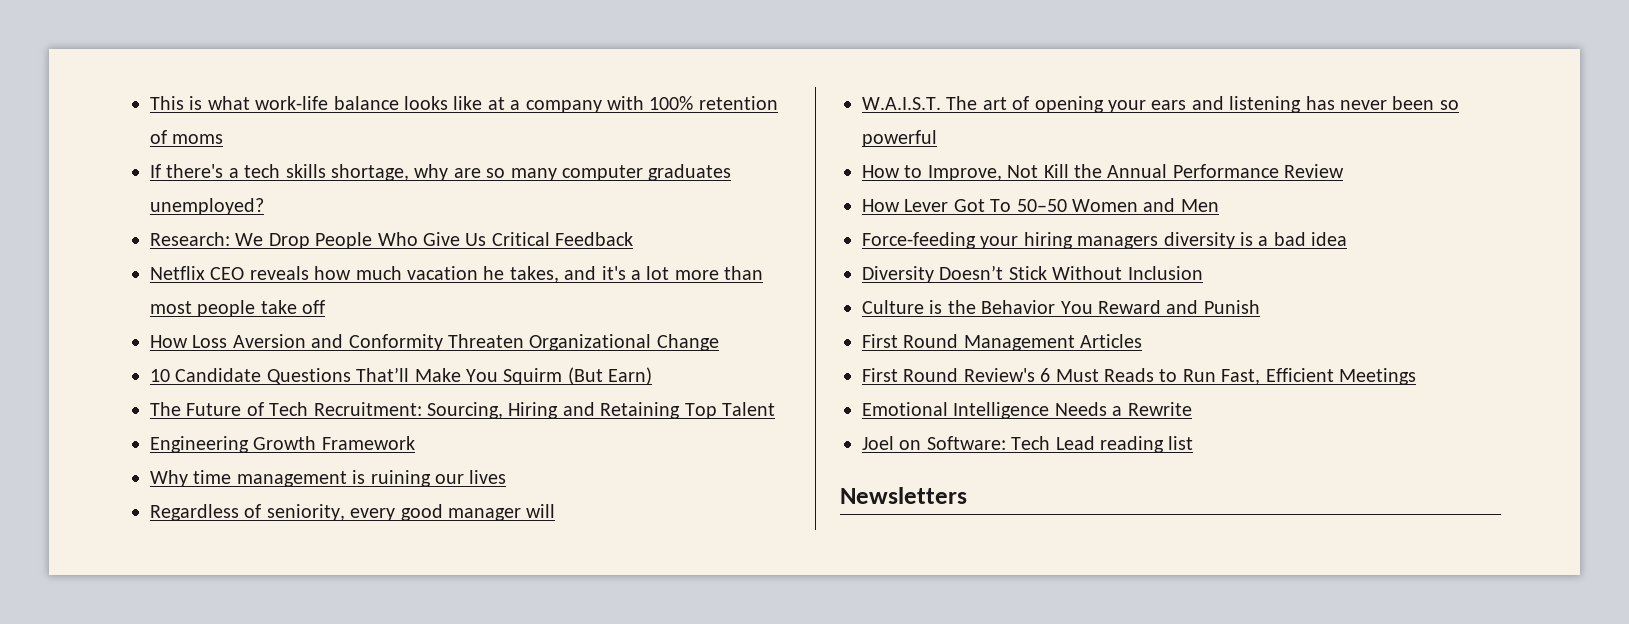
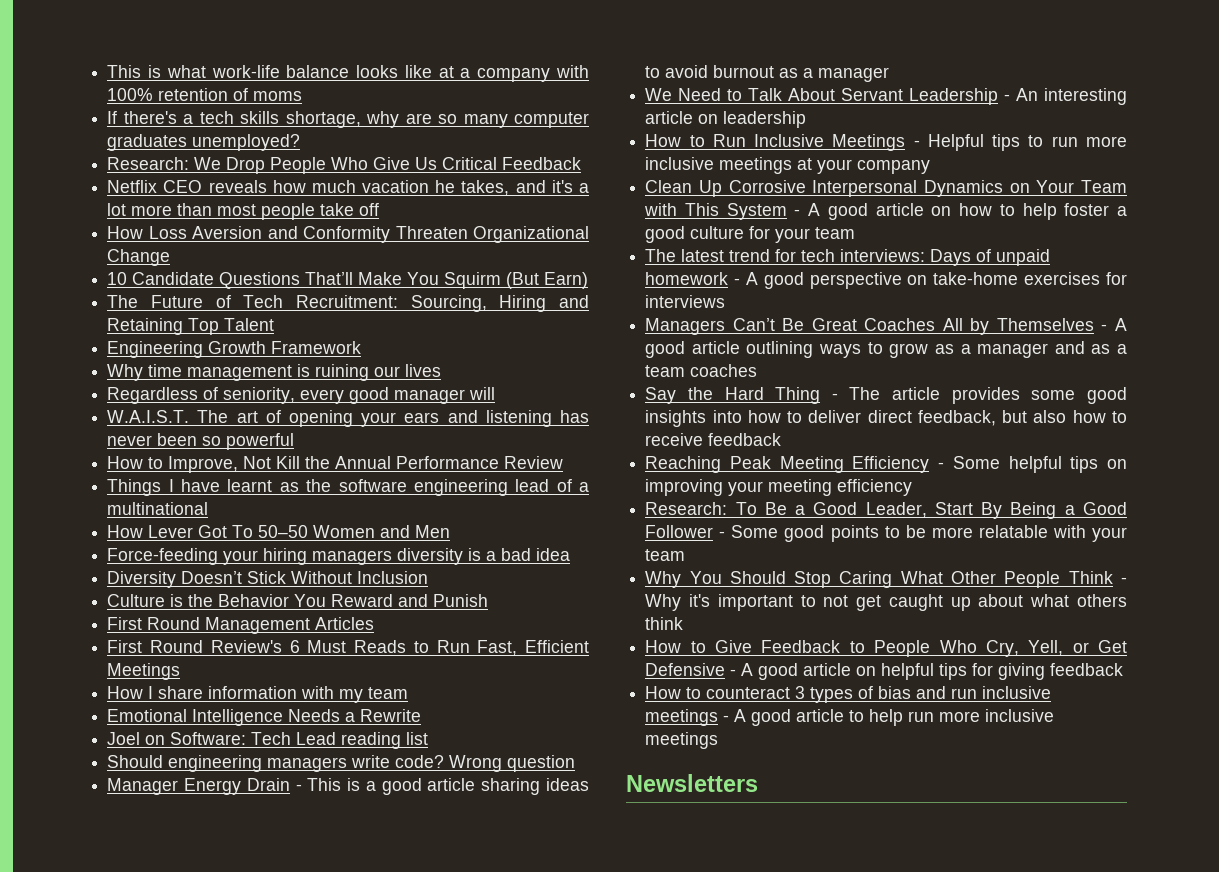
+ Things I have learnt as the software engineering lead of a multinational
+ How I share information with my team
+ Should engineering managers write code? Wrong question
+ Manager Energy Drain - This is a good article sharing ideas to avoid burnout as a manager
+ We Need to Talk About Servant Leadership - An interesting article on leadership
+ How to Run Inclusive Meetings - Helpful tips to run more inclusive meetings at your company
+ Clean Up Corrosive Interpersonal Dynamics on Your Team with This System - A good article on how to help foster a good culture for your team
+ The latest trend for tech interviews: Days of unpaid homework - A good perspective on take-home exercises for interviews
+ Managers Can’t Be Great Coaches All by Themselves - A good article outlining ways to grow as a manager and as a team coaches
+ Say the Hard Thing - The article provides some good insights into how to deliver direct feedback, but also how to receive feedback
+ Reaching Peak Meeting Efficiency - Some helpful tips on improving your meeting efficiency
+ Research: To Be a Good Leader, Start By Being a Good Follower - Some good points to be more relatable with your team
+ Why You Should Stop Caring What Other People Think - Why it's important to not get caught up about what others think
+ How to Give Feedback to People Who Cry, Yell, or Get Defensive - A good article on helpful tips for giving feedback
+ How to counteract 3 types of bias and run inclusive meetings - A good article to help run more inclusive meetings

